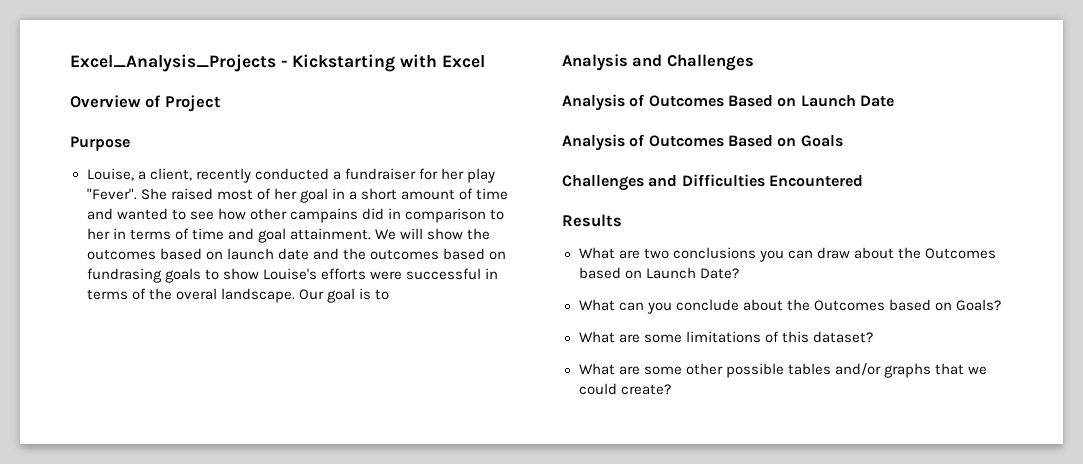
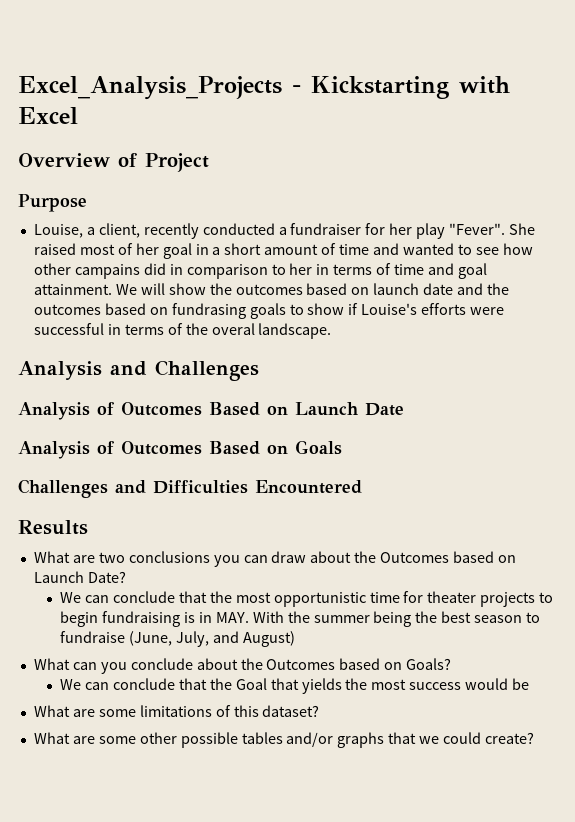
- We will show the outcomes based on launch date and the outcomes based on fundrasing goals to show Louise's efforts were successful in terms of the overal landscape. Our goal is to
+ We will show the outcomes based on launch date and the outcomes based on fundrasing goals to show if Louise's efforts were successful in terms of the overal landscape.
+ We can conclude that the most opportunistic time for theater projects to begin fundraising is in MAY. With the summer being the best season to fundraise (June, July, and August)
+ We can conclude that the Goal that yields the most success would be

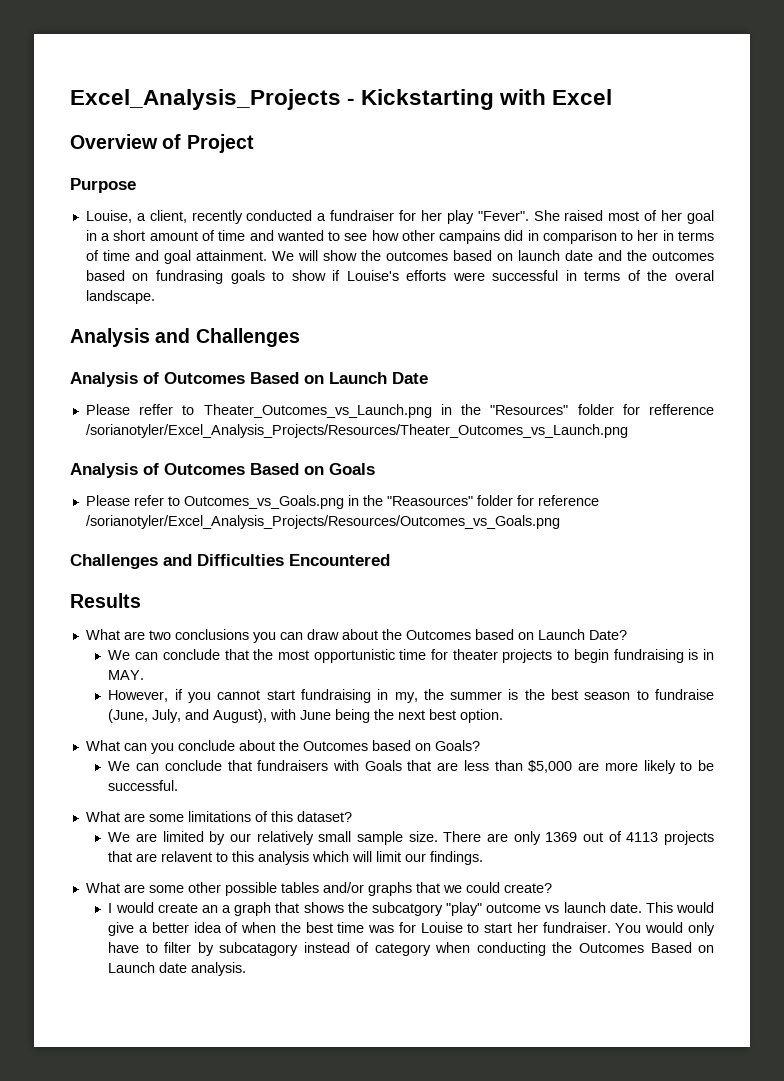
+ Please reffer to Theater_Outcomes_vs_Launch.png in the "Resources" folder for refference /sorianotyler/Excel_Analysis_Projects/Resources/Theater_Outcomes_vs_Launch.png
+ Please refer to Outcomes_vs_Goals.png in the "Reasources" folder for reference /sorianotyler/Excel_Analysis_Projects/Resources/Outcomes_vs_Goals.png
- We can conclude that the most opportunistic time for theater projects to begin fundraising is in MAY. With the summer being the best season to fundraise (June, July, and August)
+ We can conclude that the most opportunistic time for theater projects to begin fundraising is in MAY.
+ However, if you cannot start fundraising in my, the summer is the best season to fundraise (June, July, and August), with June being the next best option.
- We can conclude that the Goal that yields the most success would be
+ We can conclude that fundraisers with Goals that are less than $5,000 are more likely to be successful.
+ We are limited by our relatively small sample size. There are only 1369 out of 4113 projects that are relavent to this analysis which will limit our findings.
+ I would create an a graph that shows the subcatgory "play" outcome vs launch date. This would give a better idea of when the best time was for Louise to start her fundraiser. You would only have to filter by subcatagory instead of category when conducting the Outcomes Based on Launch date analysis.

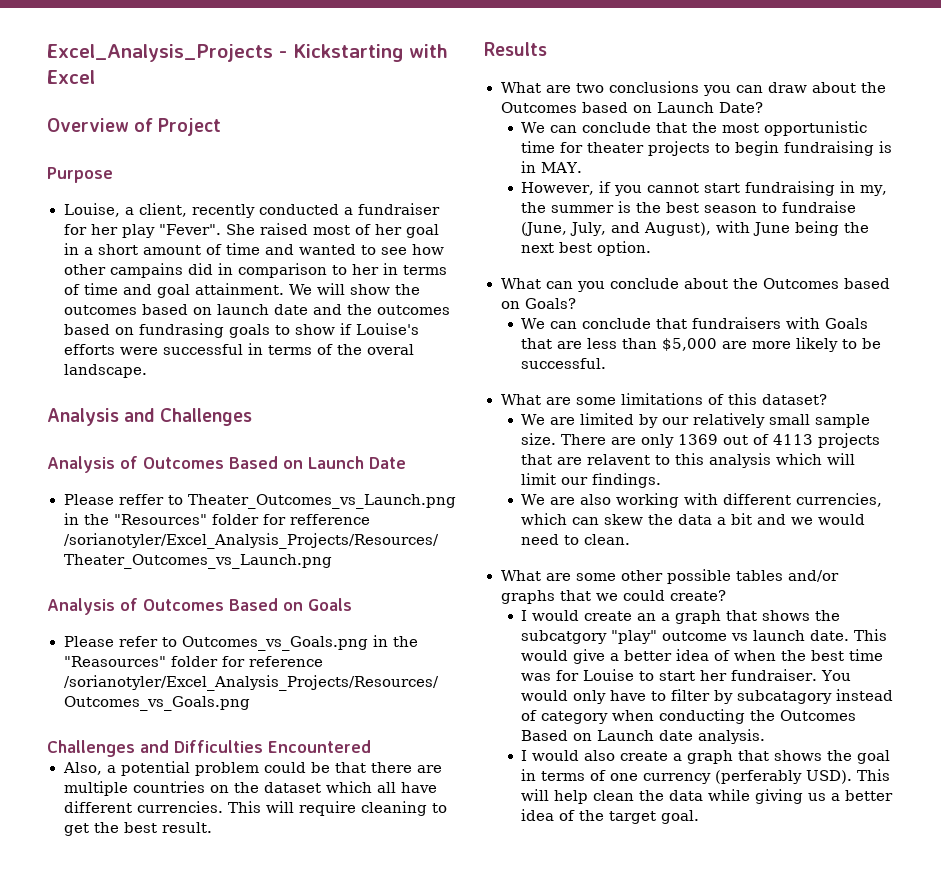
+ Also, a potential problem could be that there are multiple countries on the dataset which all have different currencies. This will require cleaning to get the best result.
+ We are also working with different currencies, which can skew the data a bit and we would need to clean.
+ I would also create a graph that shows the goal in terms of one currency (perferably USD). This will help clean the data while giving us a better idea of the target goal.

